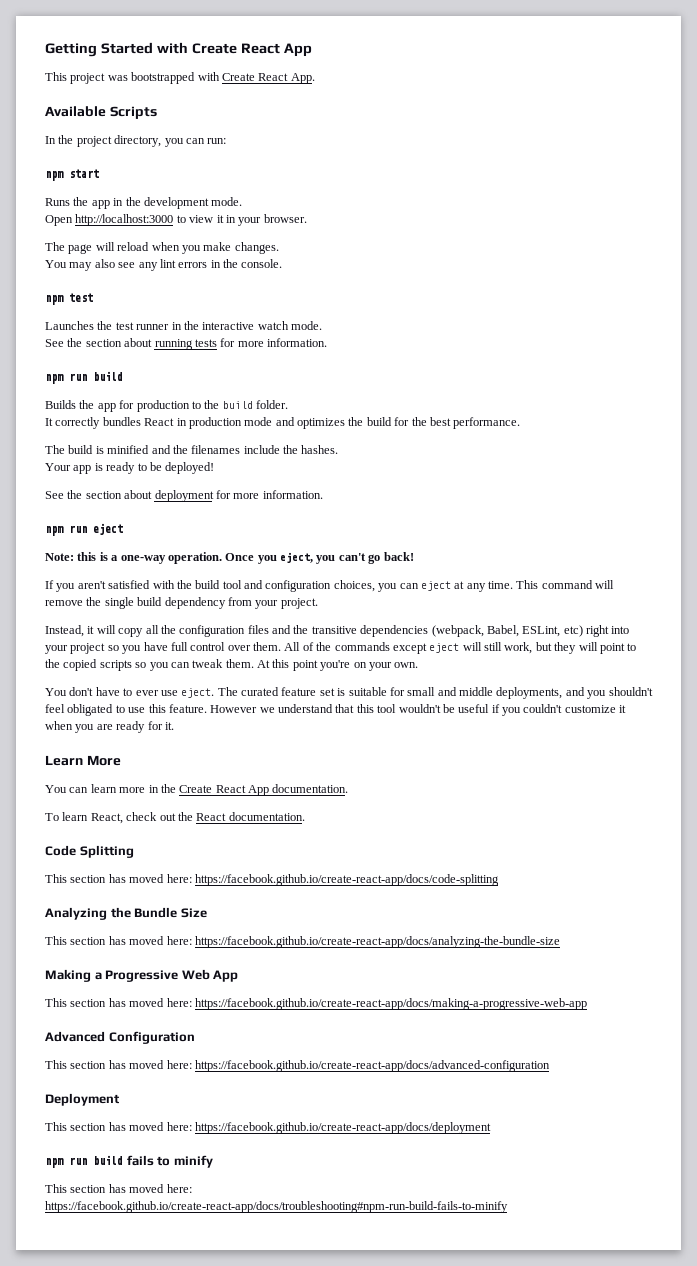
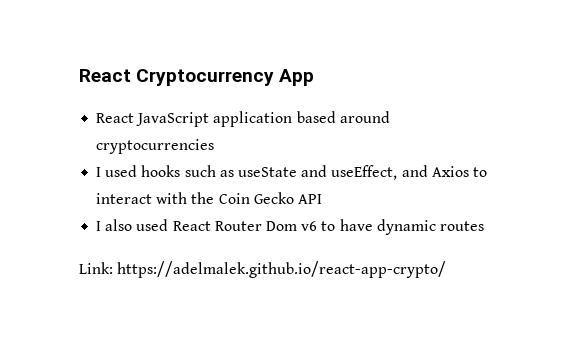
- Getting Started with Create React App
- This project was bootstrapped with Create React App.
- Available Scripts
- In the project directory, you can run:
- npm start
- Runs the app in the development mode.
- Open http://localhost:3000 to view it in your browser.
- The page will reload when you make changes.
- You may also see any lint errors in the console.
- npm test
- Launches the test runner in the interactive watch mode.
- See the section about running tests for more information.
- npm run build
- Builds the app for production to the build folder.
- It correctly bundles React in production mode and optimizes the build for the best performance.
- The build is minified and the filenames include the hashes.
- Your app is ready to be deployed!
- See the section about deployment for more information.
- npm run eject
- Note: this is a one-way operation. Once you eject, you can't go back!
- If you aren't satisfied with the build tool and configuration choices, you can eject at any time. This command will remove the single build dependency from your project.
- Instead, it will copy all the configuration files and the transitive dependencies (webpack, Babel, ESLint, etc) right into your project so you have full control over them. All of the commands except eject will still work, but they will point to the copied scripts so you can tweak them. At this point you're on your own.
- You don't have to ever use eject. The curated feature set is suitable for small and middle deployments, and you shouldn't feel obligated to use this feature. However we understand that this tool wouldn't be useful if you couldn't customize it when you are ready for it.
- Learn More
- You can learn more in the Create React App documentation.
- To learn React, check out the React documentation.
- Code Splitting
- This section has moved here: https://facebook.github.io/create-react-app/docs/code-splitting
- Analyzing the Bundle Size
- This section has moved here: https://facebook.github.io/create-react-app/docs/analyzing-the-bundle-size
- Making a Progressive Web App
- This section has moved here: https://facebook.github.io/create-react-app/docs/making-a-progressive-web-app
- Advanced Configuration
- This section has moved here: https://facebook.github.io/create-react-app/docs/advanced-configuration
- Deployment
- This section has moved here: https://facebook.github.io/create-react-app/docs/deployment
- npm run build fails to minify
- This section has moved here: https://facebook.github.io/create-react-app/docs/troubleshooting#npm-run-build-fails-to-minify
+ React Cryptocurrency App
+ React JavaScript application based around cryptocurrencies
+ I used hooks such as useState and useEffect, and Axios to interact with the Coin Gecko API
+ I also used React Router Dom v6 to have dynamic routes
+ Link: https://adelmalek.github.io/react-app-crypto/

